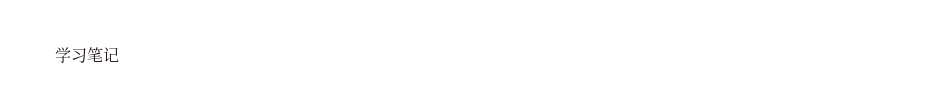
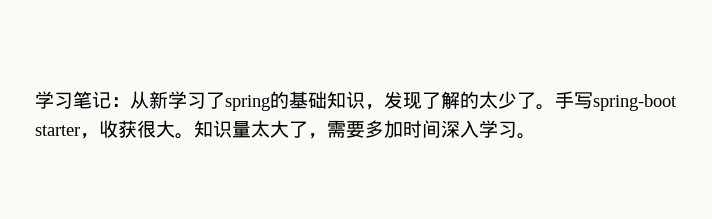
- 学习笔记
+ 学习笔记：从新学习了spring的基础知识，发现了解的太少了。手写spring-boot starter，收获很大。知识量太大了，需要多加时间深入学习。

